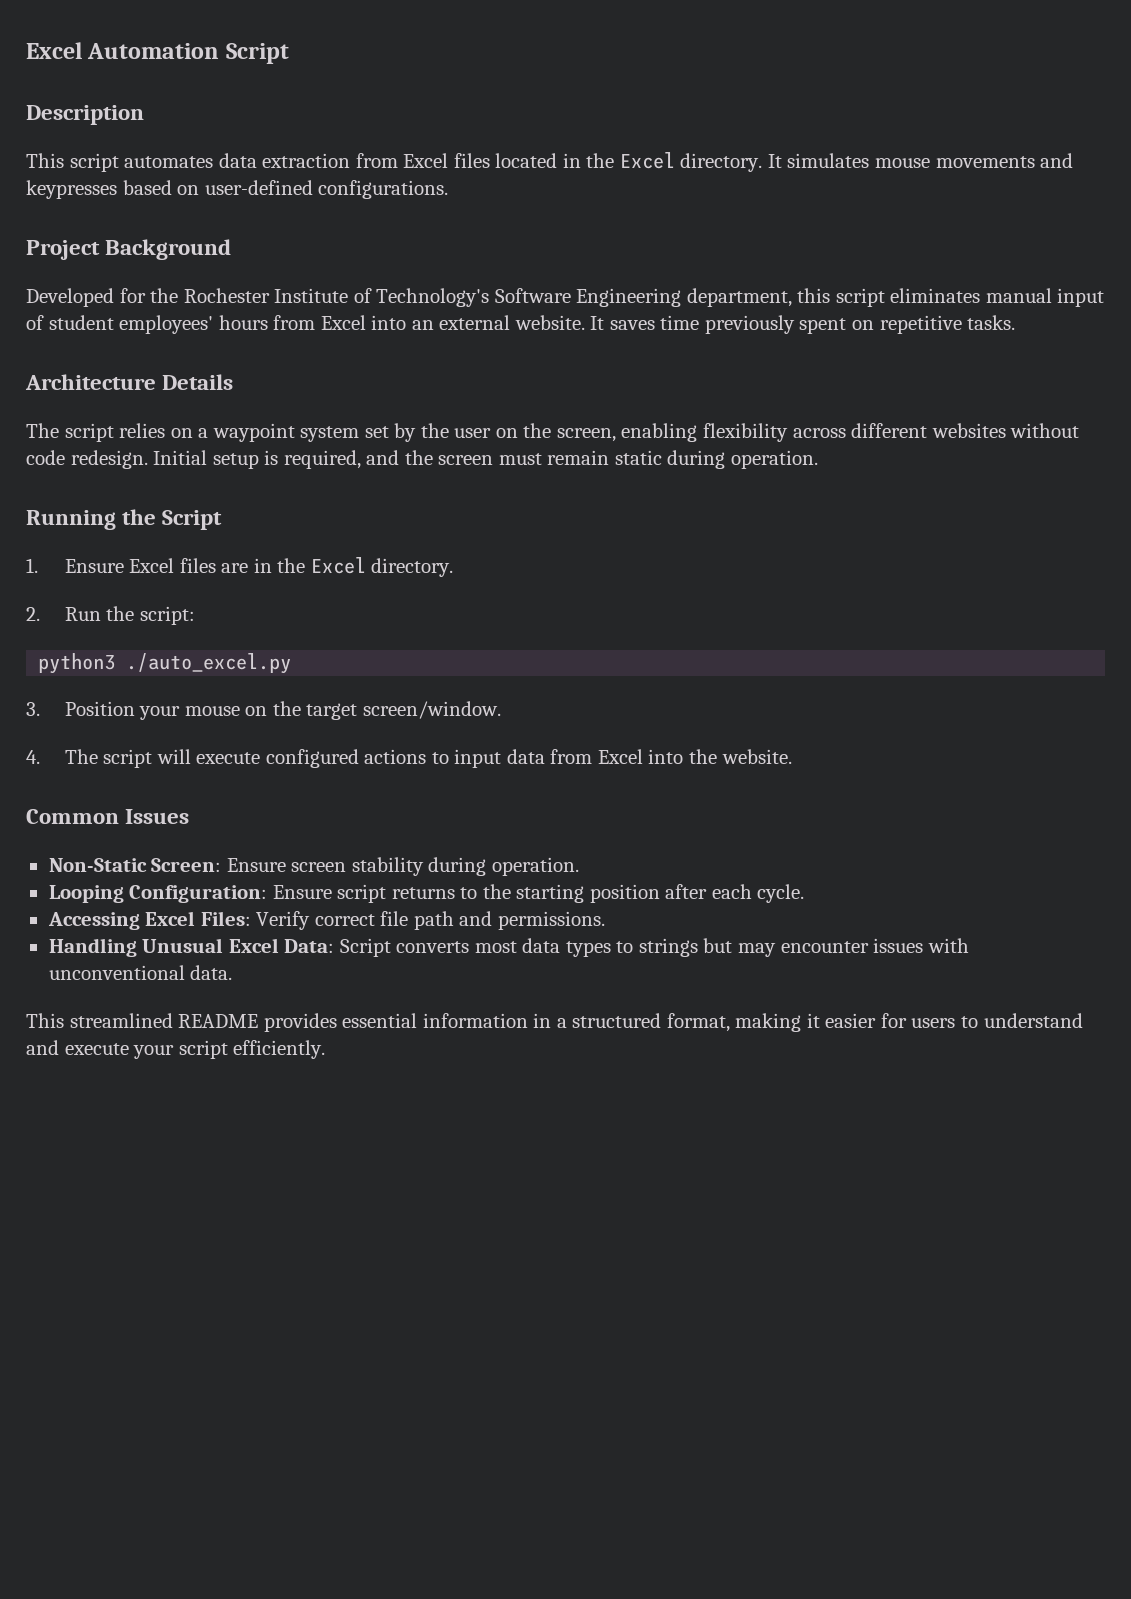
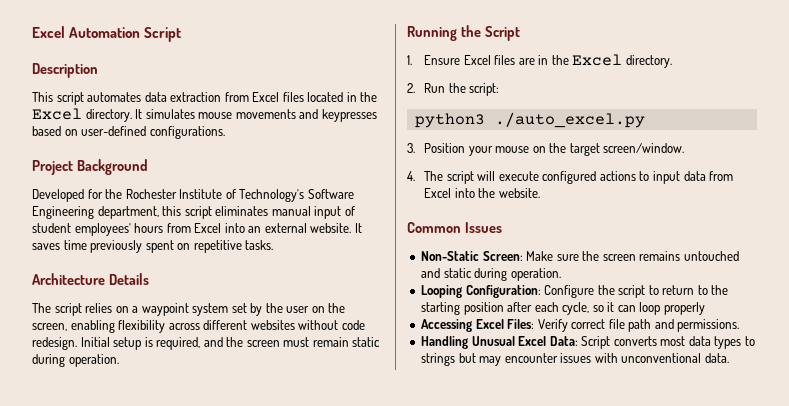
- Non-Static Screen: Ensure screen stability during operation.
+ Non-Static Screen: Make sure the screen remains untouched and static during operation.
- Looping Configuration: Ensure script returns to the starting position after each cycle.
+ Looping Configuration: Configure the script to return to the starting position after each cycle, so it can loop properly
- This streamlined README provides essential information in a structured format, making it easier for users to understand and execute your script efficiently.

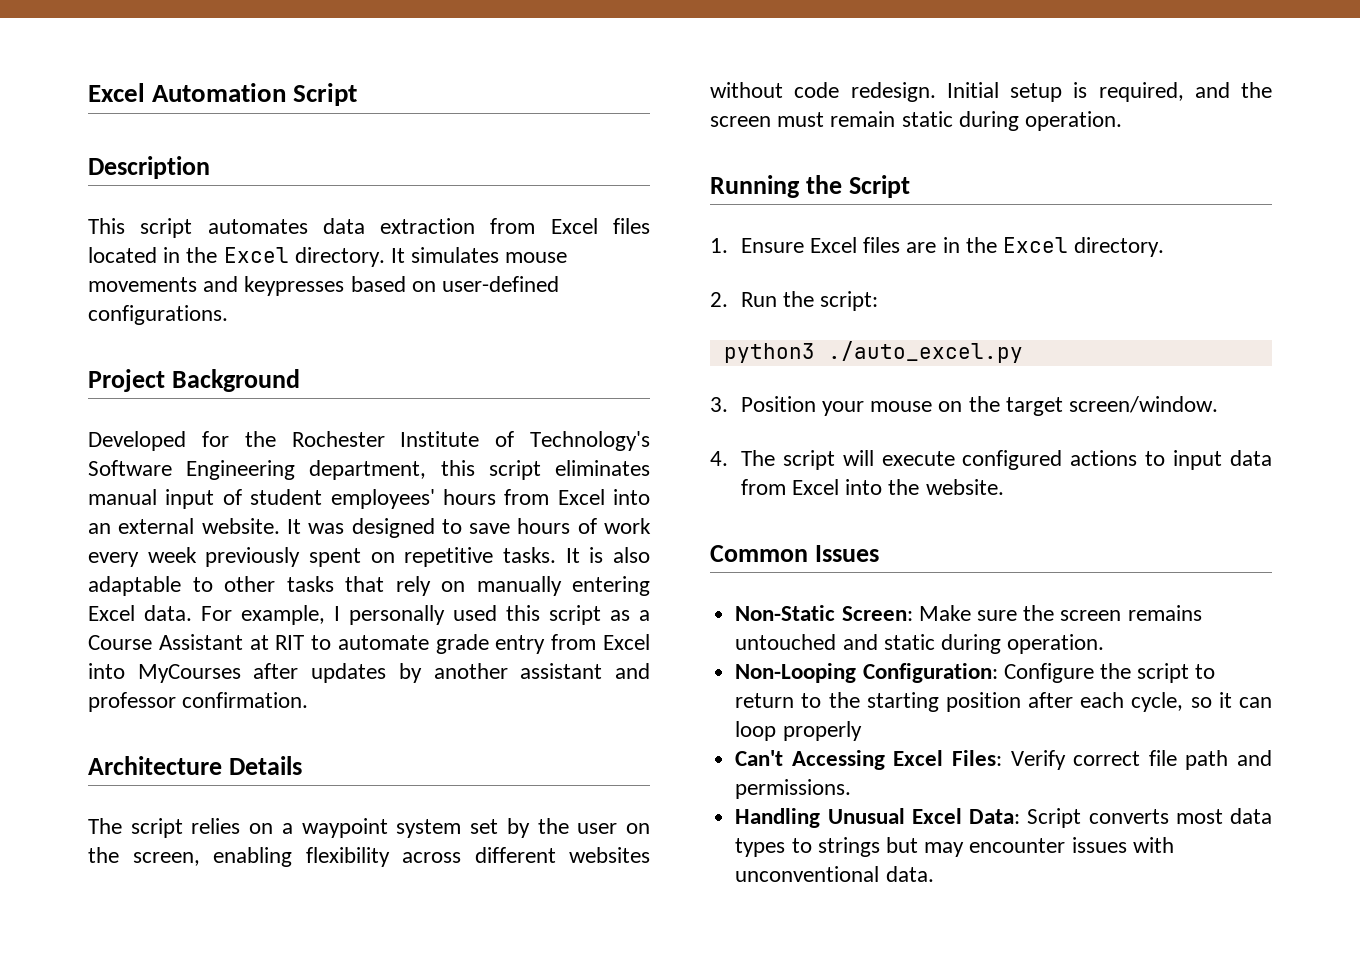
- It saves time previously spent on repetitive tasks.
+ It was designed to save hours of work every week previously spent on repetitive tasks. It is also adaptable to other tasks that rely on manually entering Excel data. For example, I personally used this script as a Course Assistant at RIT to automate grade entry from Excel into MyCourses after updates by another assistant and professor confirmation.
- Looping Configuration: Configure the script to return to the starting position after each cycle, so it can loop properly
+ Non-Looping Configuration: Configure the script to return to the starting position after each cycle, so it can loop properly
- Accessing Excel Files: Verify correct file path and permissions.
+ Can't Accessing Excel Files: Verify correct file path and permissions.

